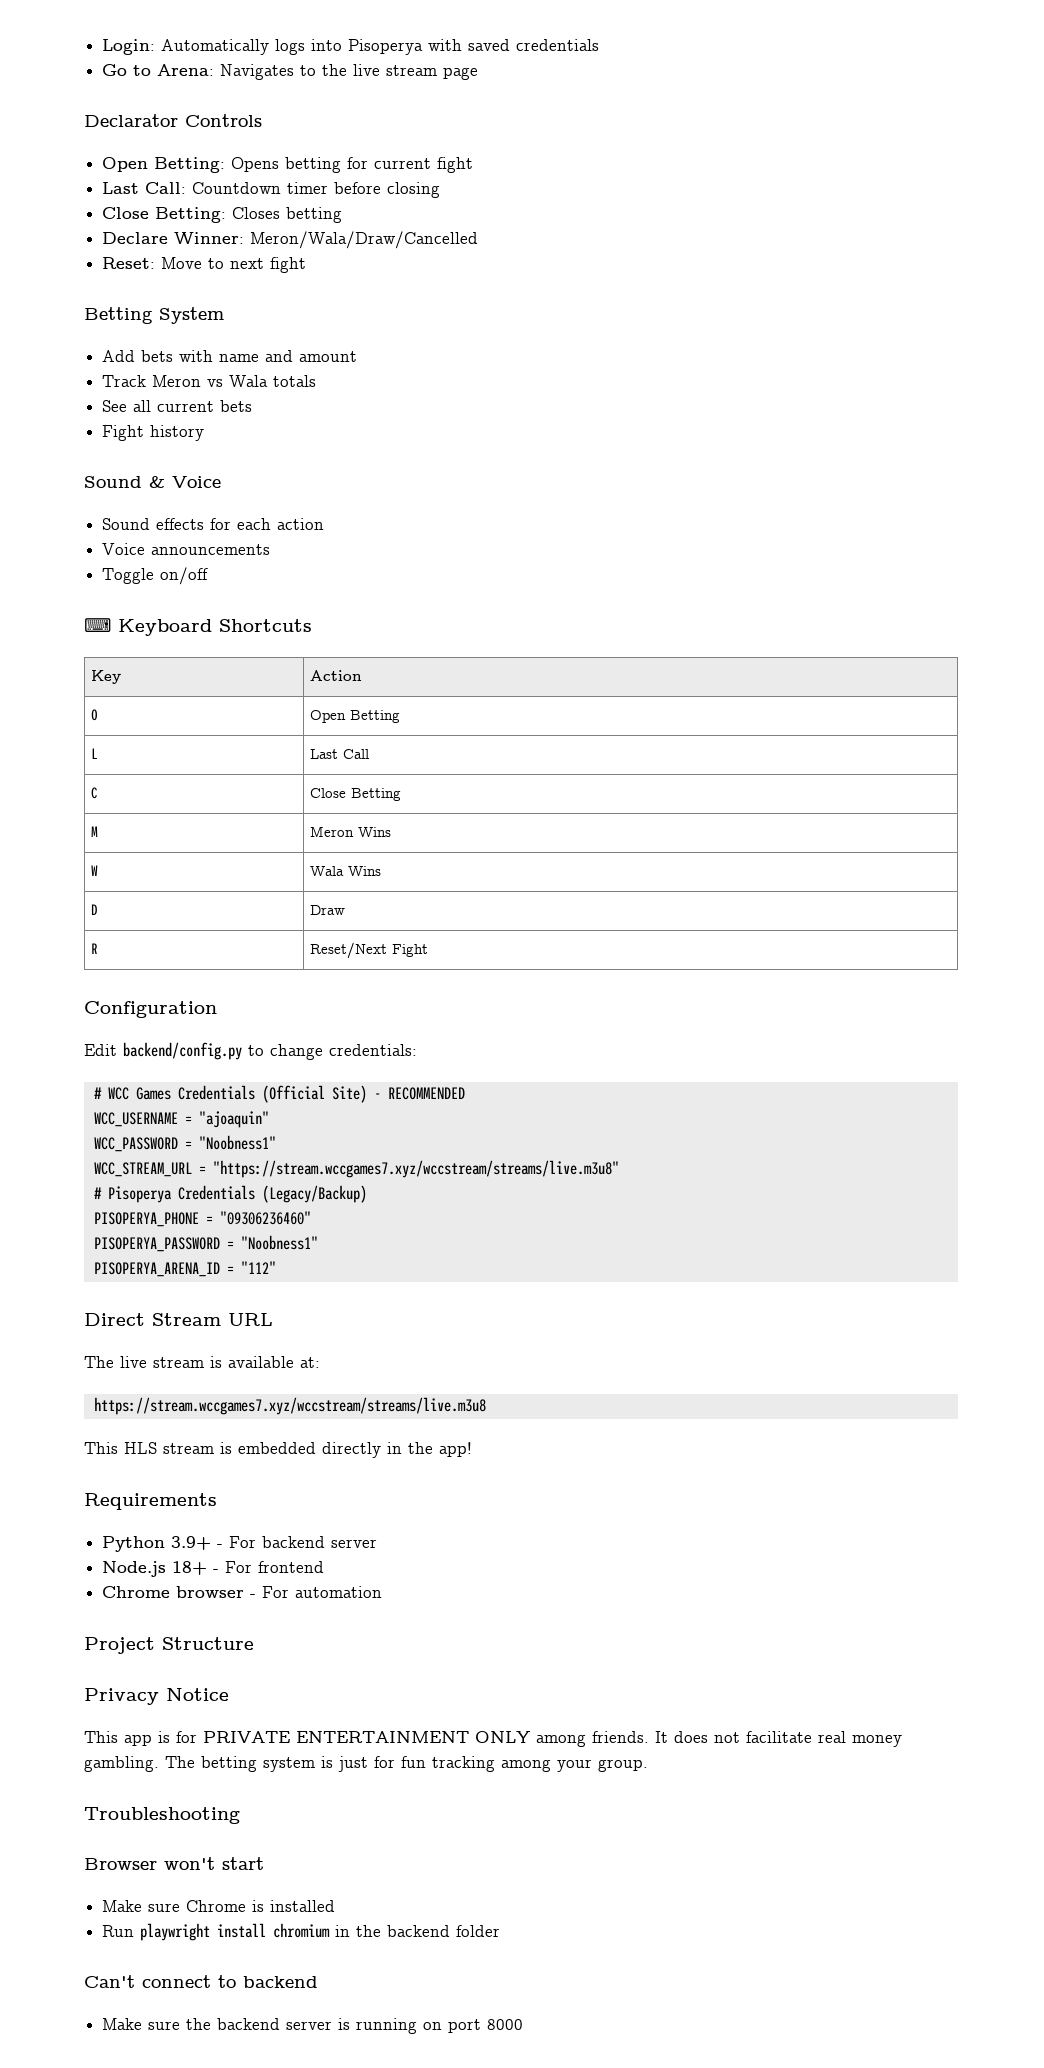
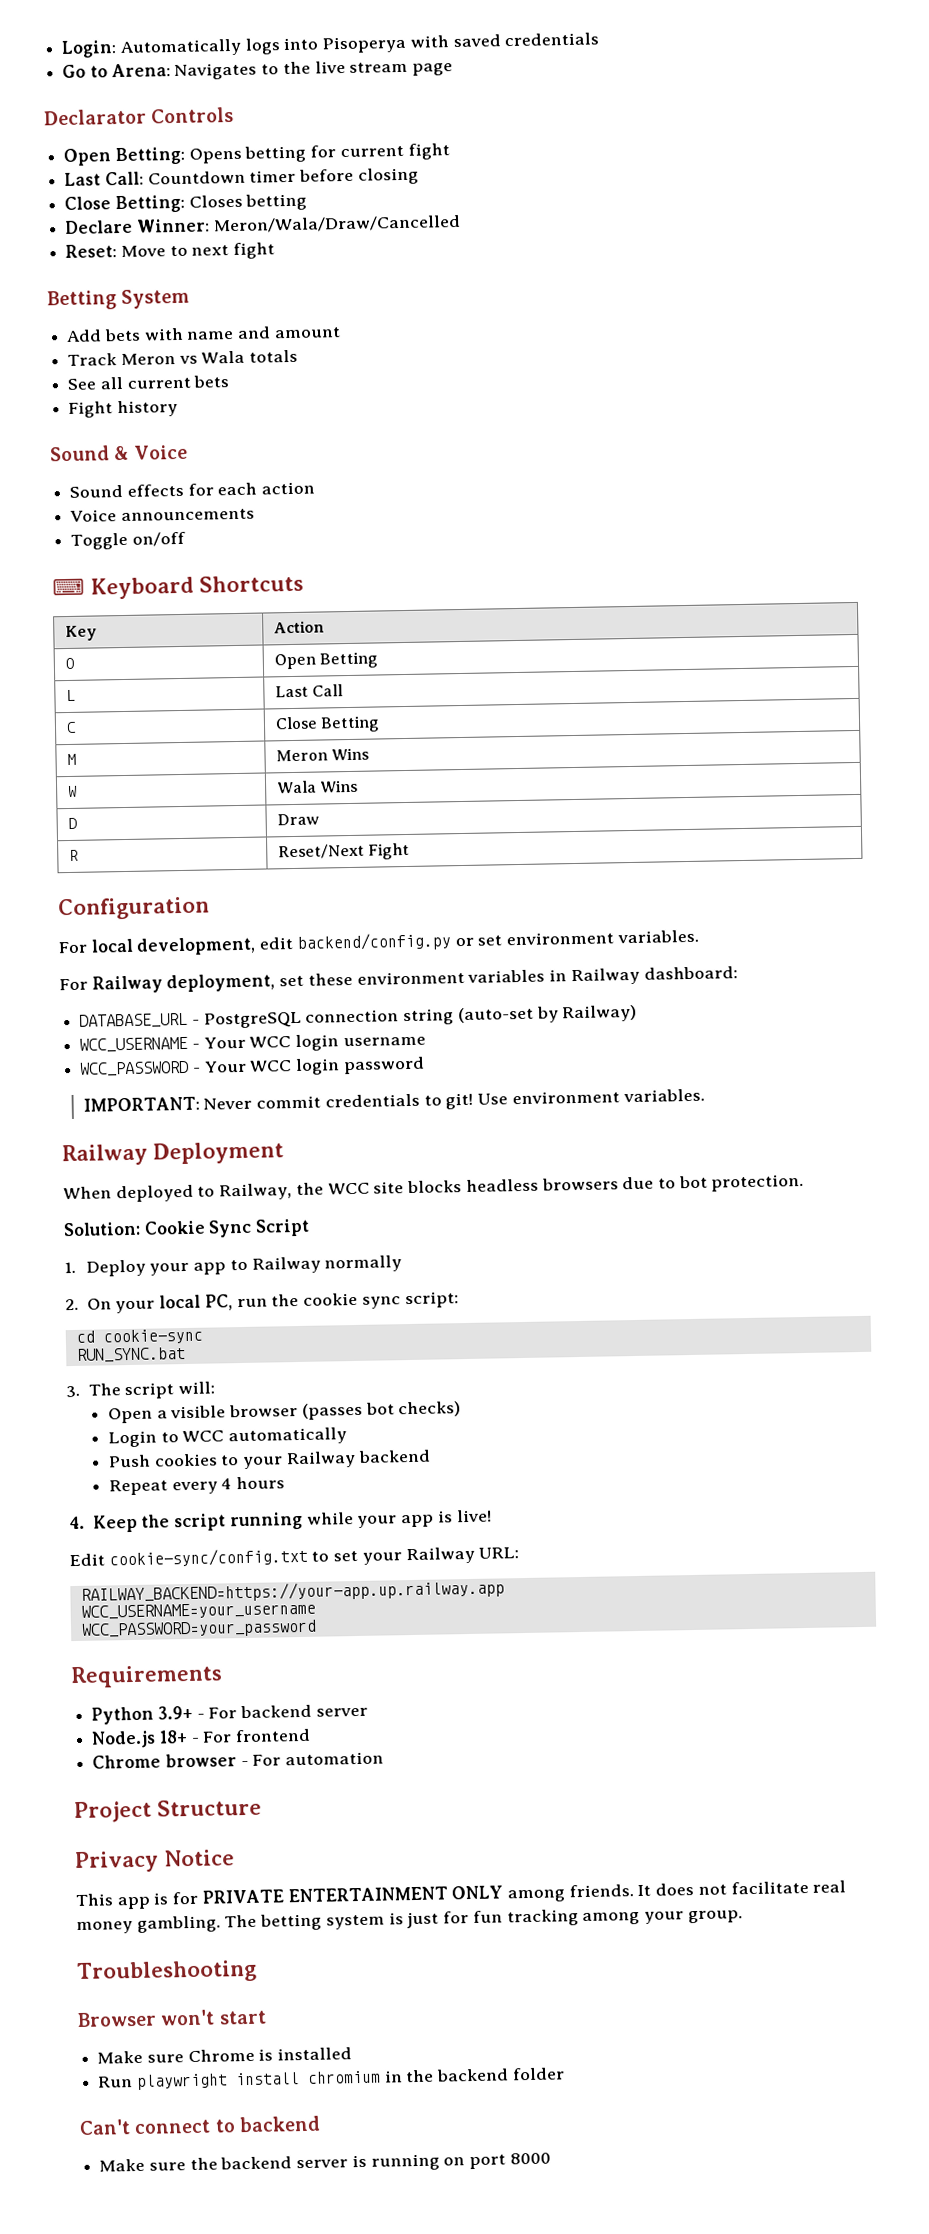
- Edit backend/config.py to change credentials:
- # WCC Games Credentials (Official Site) - RECOMMENDED
- WCC_USERNAME = "ajoaquin"
- WCC_PASSWORD = "Noobness1"
- WCC_STREAM_URL = "https://stream.wccgames7.xyz/wccstream/streams/live.m3u8"
- # Pisoperya Credentials (Legacy/Backup)
- PISOPERYA_PHONE = "09306236460"
- PISOPERYA_PASSWORD = "Noobness1"
- PISOPERYA_ARENA_ID = "112"
- Direct Stream URL
- The live stream is available at:
- https://stream.wccgames7.xyz/wccstream/streams/live.m3u8
- This HLS stream is embedded directly in the app!
+ For local development, edit backend/config.py or set environment variables.
+ For Railway deployment, set these environment variables in Railway dashboard:
+ DATABASE_URL - PostgreSQL connection string (auto-set by Railway)
+ WCC_USERNAME - Your WCC login username
+ WCC_PASSWORD - Your WCC login password
+ IMPORTANT: Never commit credentials to git! Use environment variables.
+ Railway Deployment
+ When deployed to Railway, the WCC site blocks headless browsers due to bot protection.
+ Solution: Cookie Sync Script
+ 1. Deploy your app to Railway normally
+ 2. On your local PC, run the cookie sync script:
+ cd cookie-sync
+ RUN_SYNC.bat
+ 3. The script will:
+ Open a visible browser (passes bot checks)
+ Login to WCC automatically
+ Push cookies to your Railway backend
+ Repeat every 4 hours
+ 4. Keep the script running while your app is live!
+ Edit cookie-sync/config.txt to set your Railway URL:
+ RAILWAY_BACKEND=https://your-app.up.railway.app
+ WCC_USERNAME=your_username
+ WCC_PASSWORD=your_password

